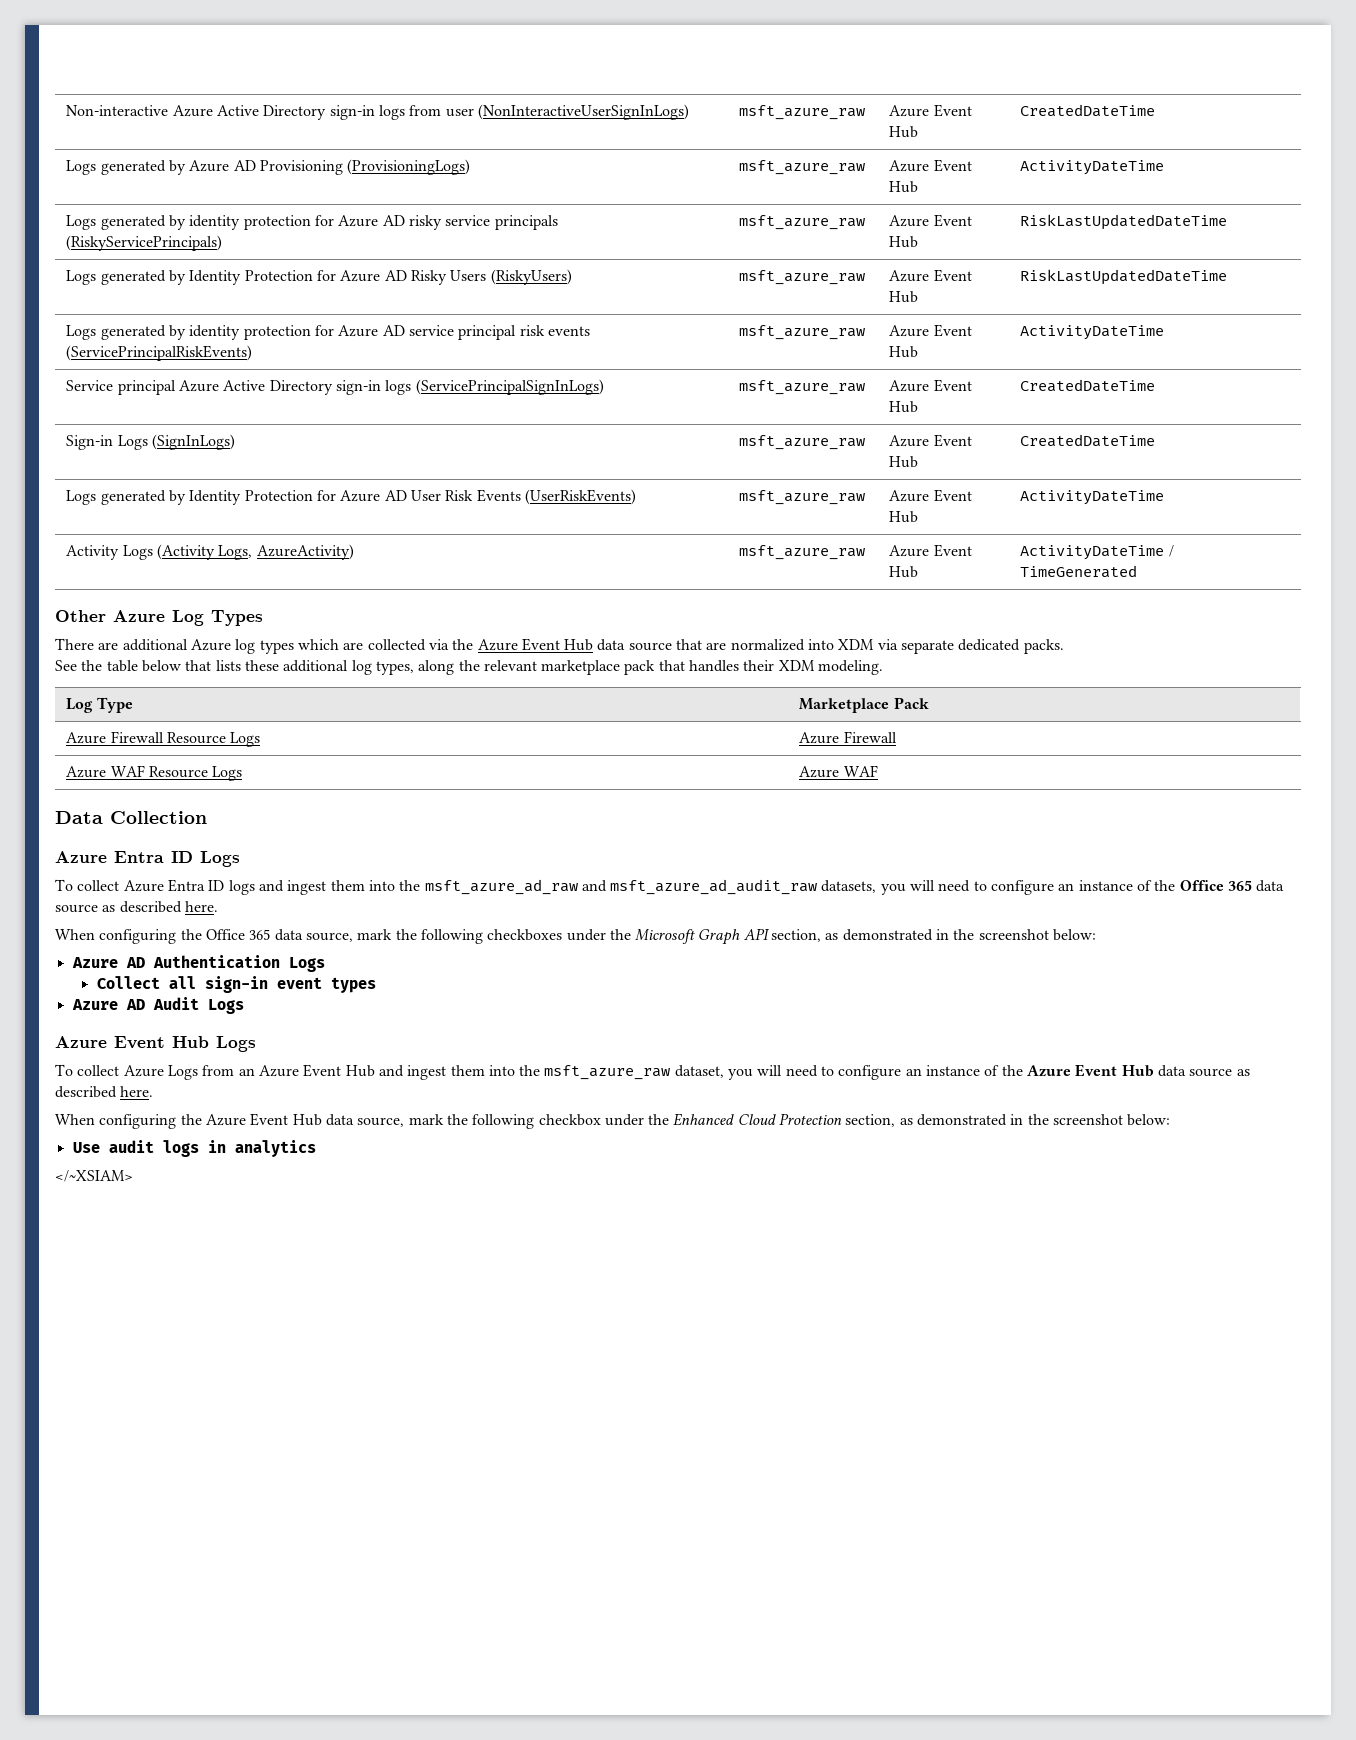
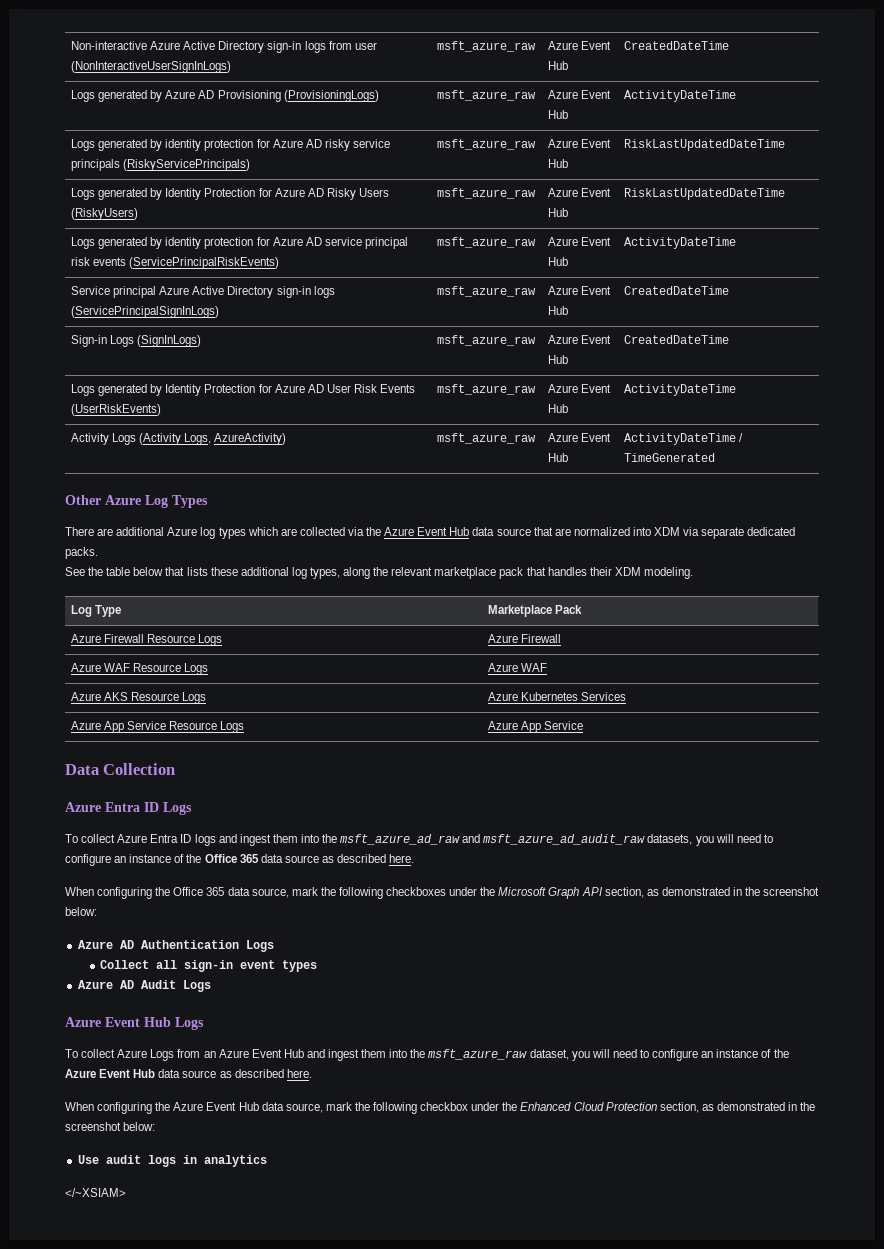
+ Azure AKS Resource Logs | Azure Kubernetes Services
+ Azure App Service Resource Logs | Azure App Service

